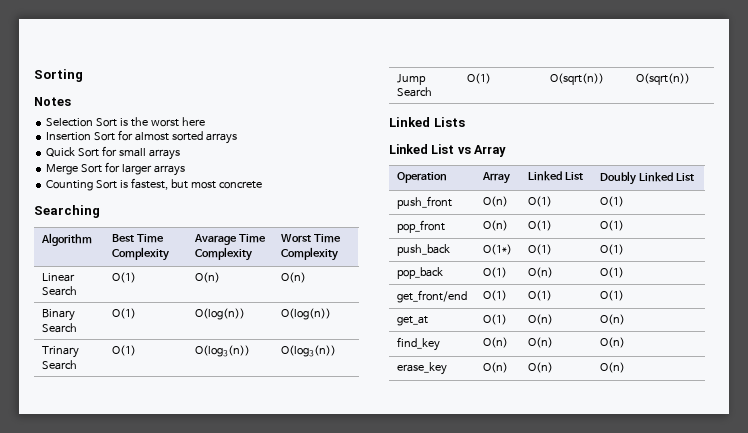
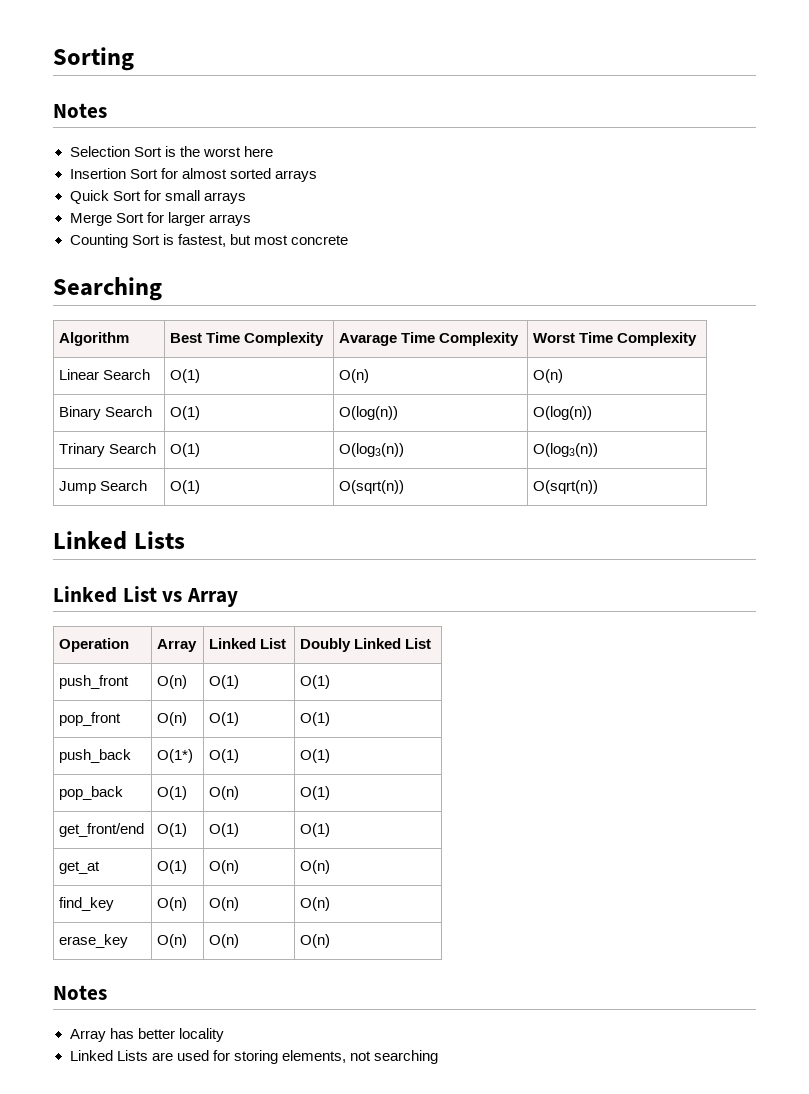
  erase_key | O(n) | O(n) | O(n)
+ Notes
+ Array has better locality
+ Linked Lists are used for storing elements, not searching

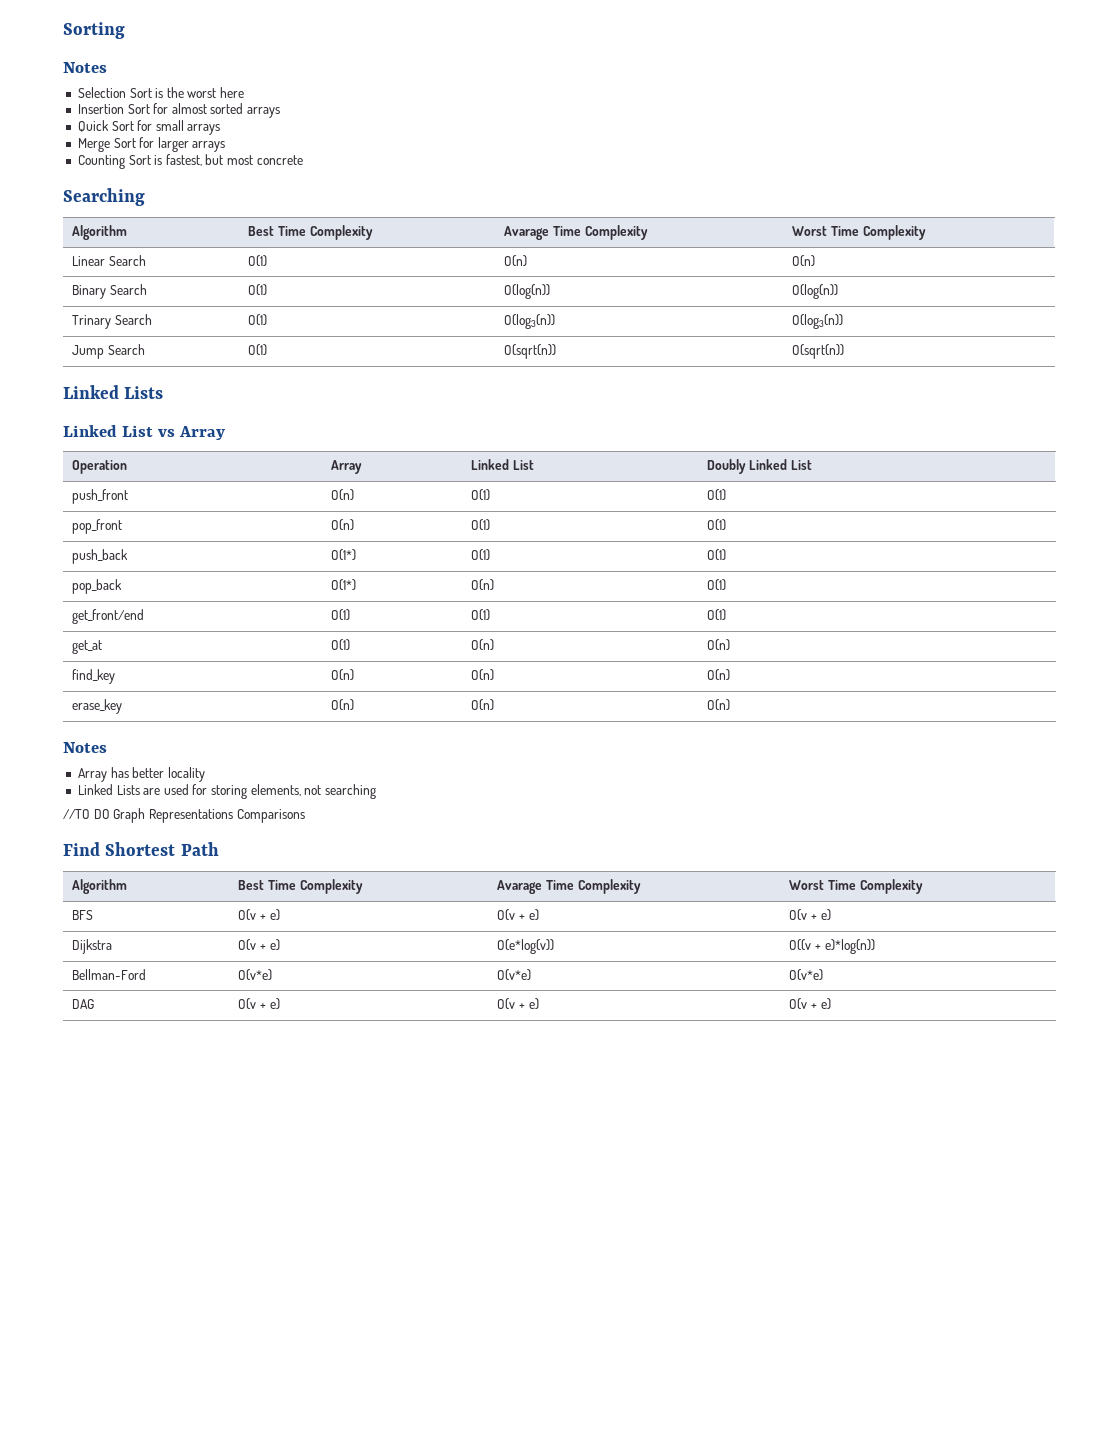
- pop_back | O(1) | O(n) | O(1)
+ pop_back | O(1*) | O(n) | O(1)
+ //TO DO Graph Representations Comparisons
+ Find Shortest Path
+ Algorithm | Best Time Complexity | Avarage Time Complexity | Worst Time Complexity
+ BFS | O(v + e) | O(v + e) | O(v + e)
+ Dijkstra | O(v + e) | O(e*log(v)) | O((v + e)*log(n))
+ Bellman-Ford | O(v*e) | O(v*e) | O(v*e)
+ DAG | O(v + e) | O(v + e) | O(v + e)

